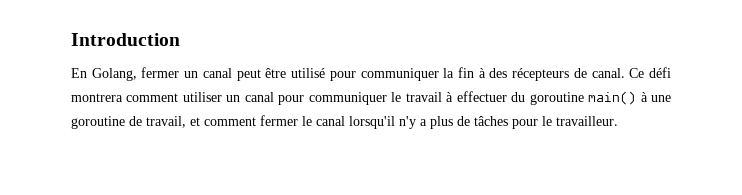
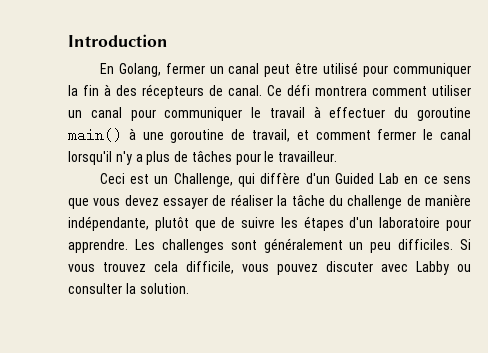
+ Ceci est un Challenge, qui diffère d'un Guided Lab en ce sens que vous devez essayer de réaliser la tâche du challenge de manière indépendante, plutôt que de suivre les étapes d'un laboratoire pour apprendre. Les challenges sont généralement un peu difficiles. Si vous trouvez cela difficile, vous pouvez discuter avec Labby ou consulter la solution.

